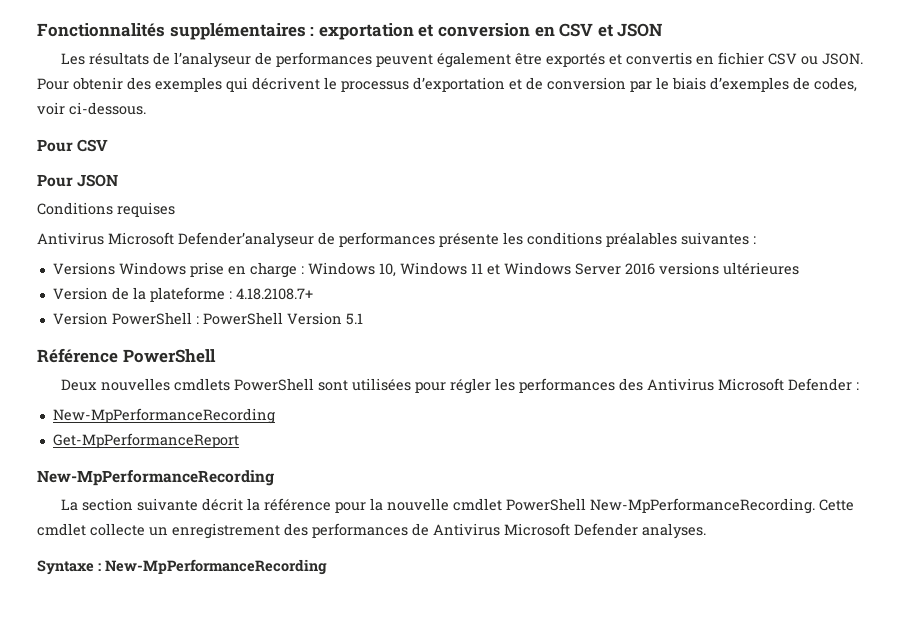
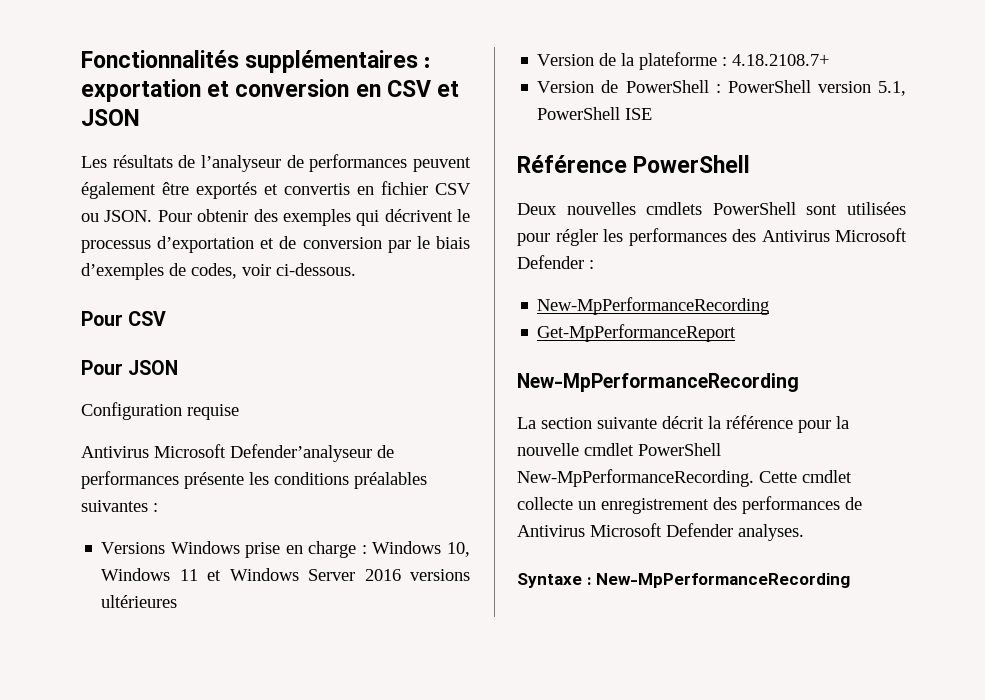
- Conditions requises
+ Configuration requise
- Version PowerShell : PowerShell Version 5.1
+ Version de PowerShell : PowerShell version 5.1, PowerShell ISE

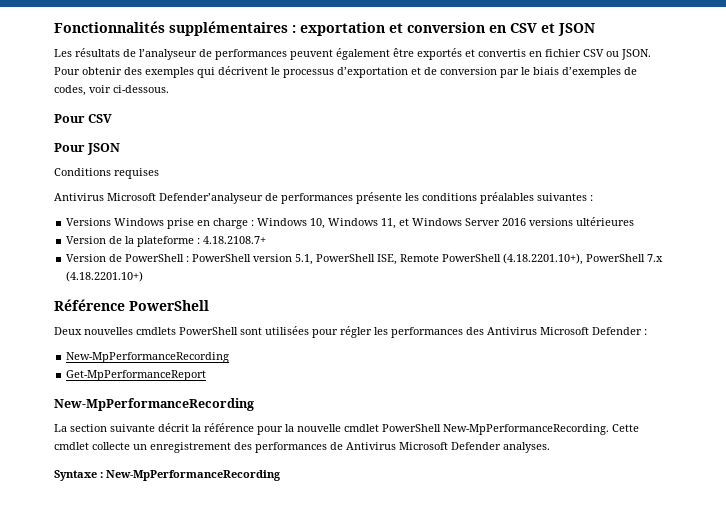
- Configuration requise
+ Conditions requises
- Versions Windows prise en charge : Windows 10, Windows 11 et Windows Server 2016 versions ultérieures
+ Versions Windows prise en charge : Windows 10, Windows 11, et Windows Server 2016 versions ultérieures
- Version de PowerShell : PowerShell version 5.1, PowerShell ISE
+ Version de PowerShell : PowerShell version 5.1, PowerShell ISE, Remote PowerShell (4.18.2201.10+), PowerShell 7.x (4.18.2201.10+)

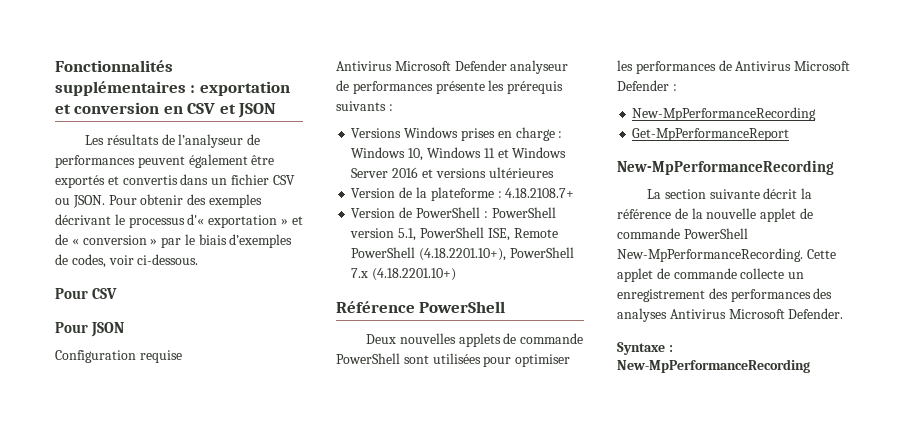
- Les résultats de l’analyseur de performances peuvent également être exportés et convertis en fichier CSV ou JSON.
+ Les résultats de l’analyseur de performances peuvent également être exportés et convertis dans un fichier CSV ou JSON.
- Pour obtenir des exemples qui décrivent le processus d’exportation et de conversion par le biais d’exemples de codes, voir ci-dessous.
+ Pour obtenir des exemples décrivant le processus d'« exportation » et de « conversion » par le biais d’exemples de codes, voir ci-dessous.
- Conditions requises
- Antivirus Microsoft Defender’analyseur de performances présente les conditions préalables suivantes :
+ Configuration requise
+ Antivirus Microsoft Defender analyseur de performances présente les prérequis suivants :
- Versions Windows prise en charge : Windows 10, Windows 11, et Windows Server 2016 versions ultérieures
+ Versions Windows prises en charge : Windows 10, Windows 11 et Windows Server 2016 et versions ultérieures
- Deux nouvelles cmdlets PowerShell sont utilisées pour régler les performances des Antivirus Microsoft Defender :
+ Deux nouvelles applets de commande PowerShell sont utilisées pour optimiser les performances de Antivirus Microsoft Defender :
- La section suivante décrit la référence pour la nouvelle cmdlet PowerShell New-MpPerformanceRecording. Cette cmdlet collecte un enregistrement des performances de Antivirus Microsoft Defender analyses.
+ La section suivante décrit la référence de la nouvelle applet de commande PowerShell New-MpPerformanceRecording. Cette applet de commande collecte un enregistrement des performances des analyses Antivirus Microsoft Defender.

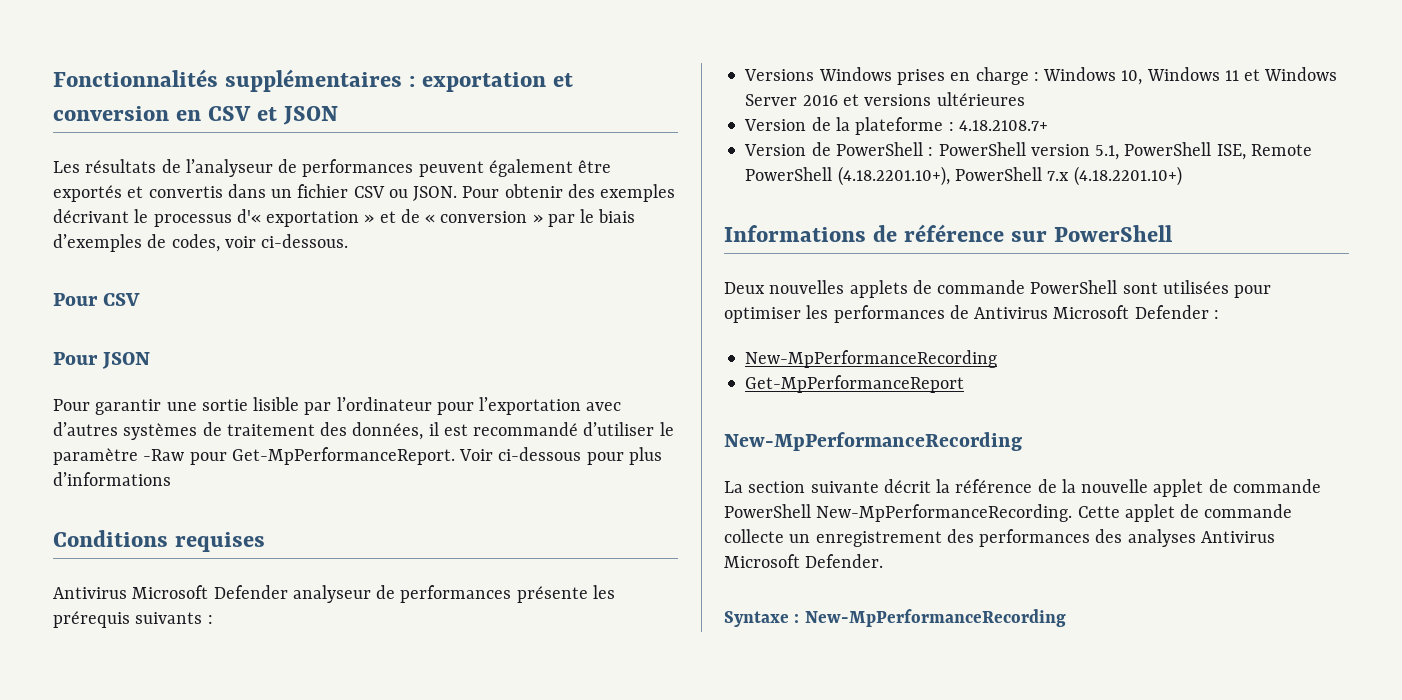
- Configuration requise
+ Pour garantir une sortie lisible par l’ordinateur pour l’exportation avec d’autres systèmes de traitement des données, il est recommandé d’utiliser le paramètre -Raw pour Get-MpPerformanceReport. Voir ci-dessous pour plus d’informations
+ Conditions requises
- Référence PowerShell
+ Informations de référence sur PowerShell

